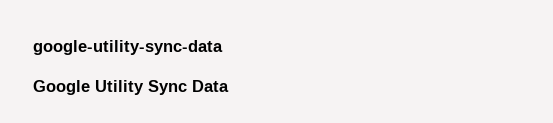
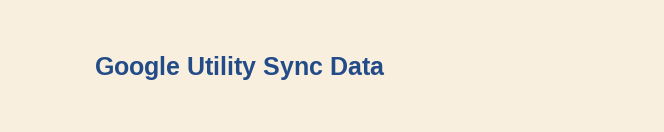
- google-utility-sync-data

